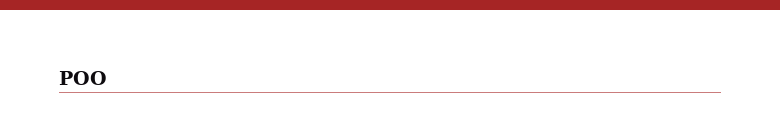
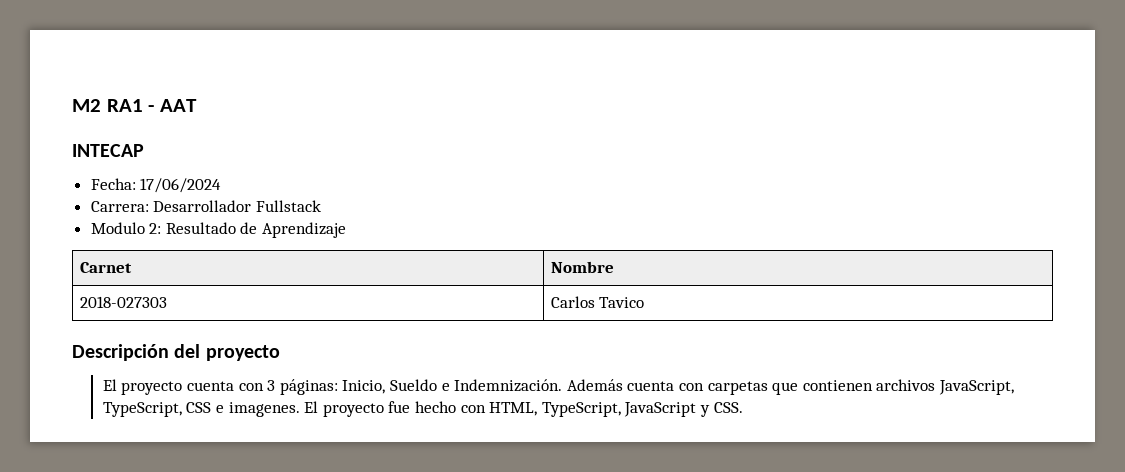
- POO
+ M2 RA1 - AAT
+ INTECAP
+ Fecha: 17/06/2024
+ Carrera: Desarrollador Fullstack
+ Modulo 2: Resultado de Aprendizaje
+ Carnet | Nombre
+ 2018-027303 | Carlos Tavico
+ Descripción del proyecto
+ El proyecto cuenta con 3 páginas: Inicio, Sueldo e Indemnización. Además cuenta con carpetas que contienen archivos JavaScript, TypeScript, CSS e imagenes. El proyecto fue hecho con HTML, TypeScript, JavaScript y CSS.

